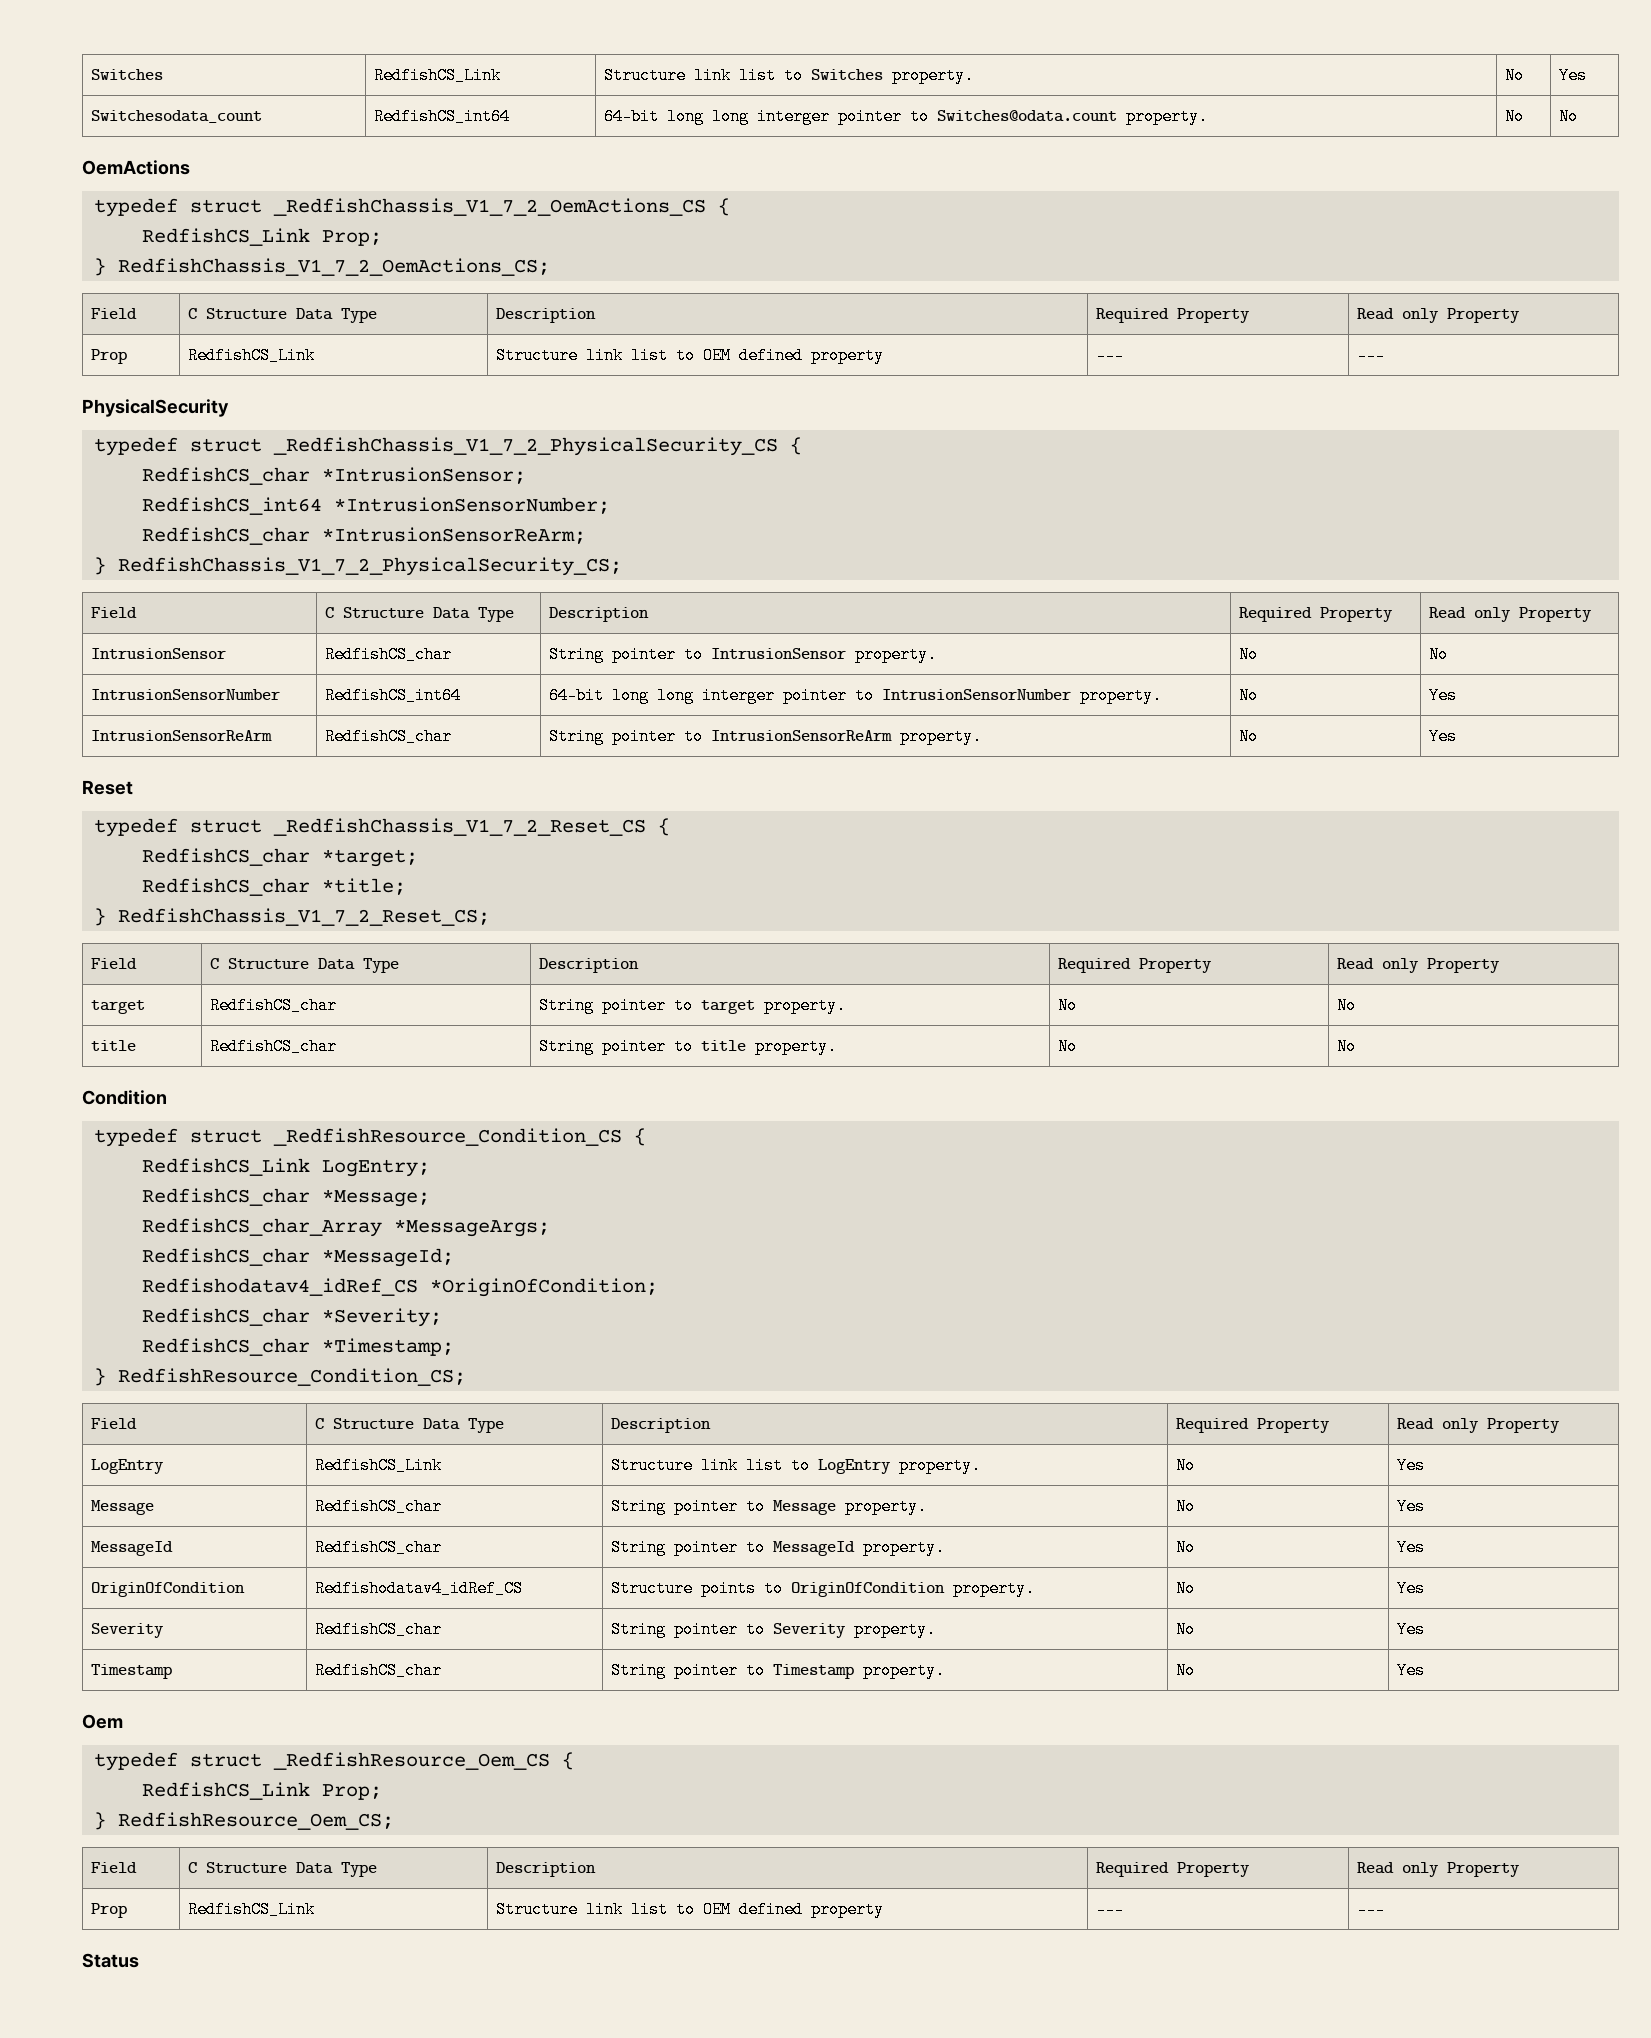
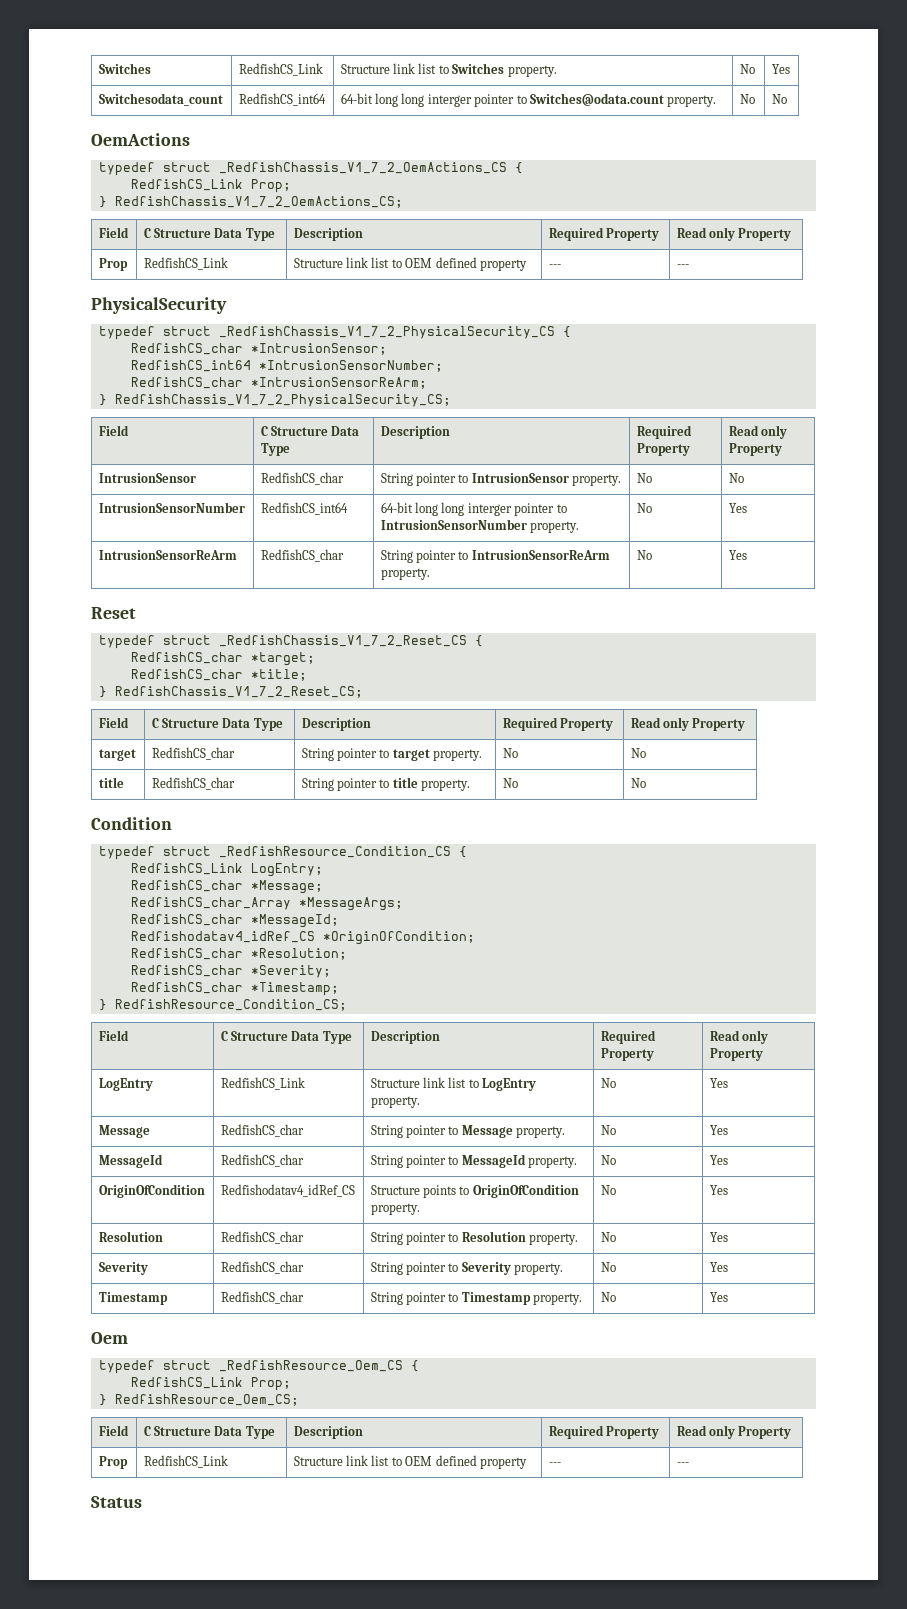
+ RedfishCS_char *Resolution;
+ Resolution | RedfishCS_char | String pointer to Resolution property. | No | Yes

